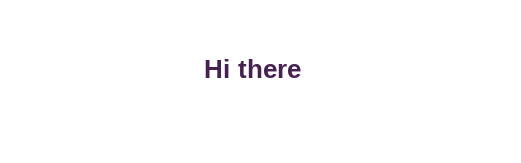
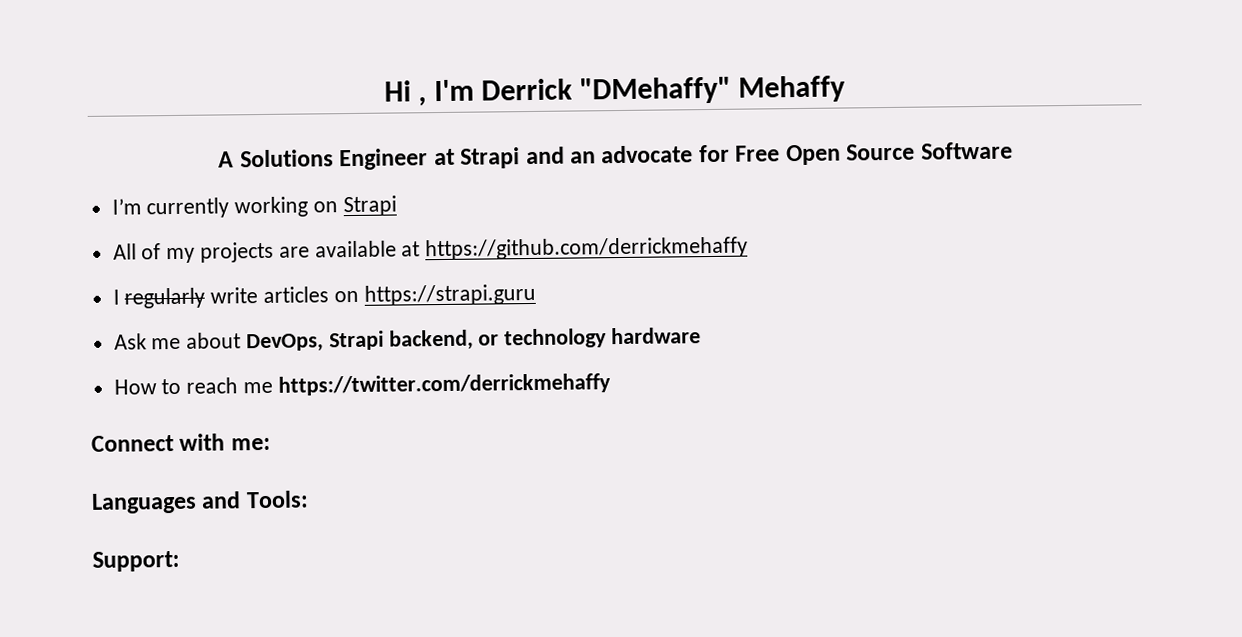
- Hi there
+ Hi , I'm Derrick "DMehaffy" Mehaffy
+ A Solutions Engineer at Strapi and an advocate for Free Open Source Software
+ I’m currently working on Strapi
+ All of my projects are available at https://github.com/derrickmehaffy
+ I regularly write articles on https://strapi.guru
+ Ask me about DevOps, Strapi backend, or technology hardware
+ How to reach me https://twitter.com/derrickmehaffy
+ Connect with me:
+ Languages and Tools:
+ Support:

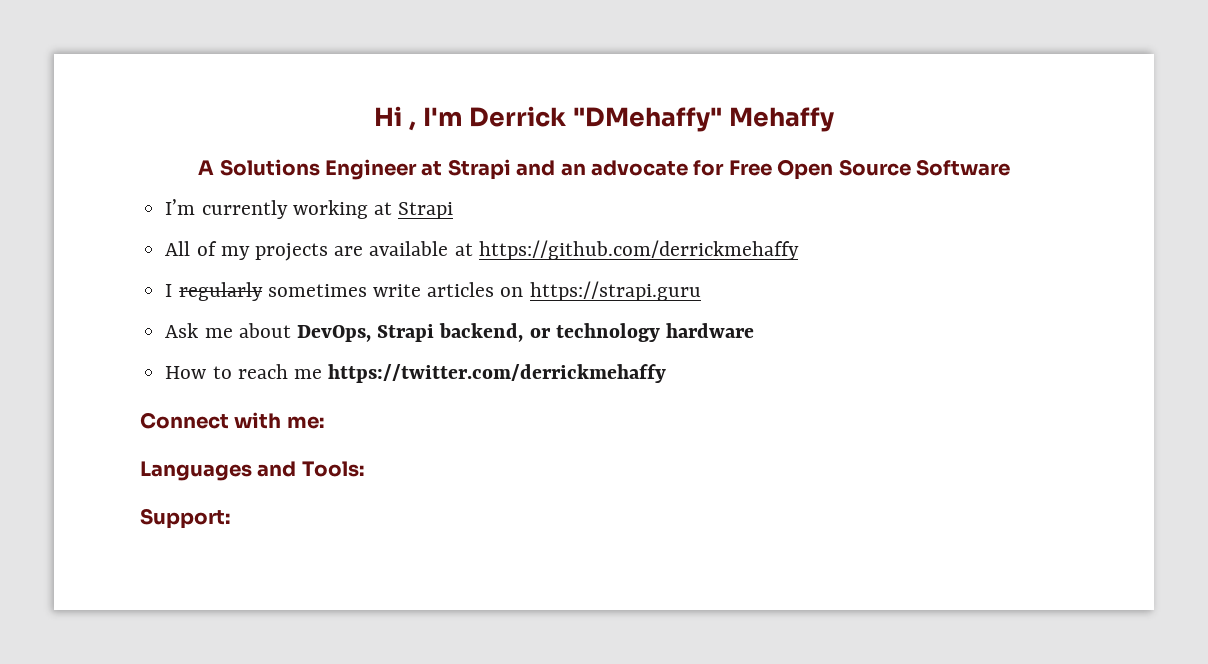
- I’m currently working on Strapi
+ I’m currently working at Strapi
- I regularly write articles on https://strapi.guru
+ I regularly sometimes write articles on https://strapi.guru

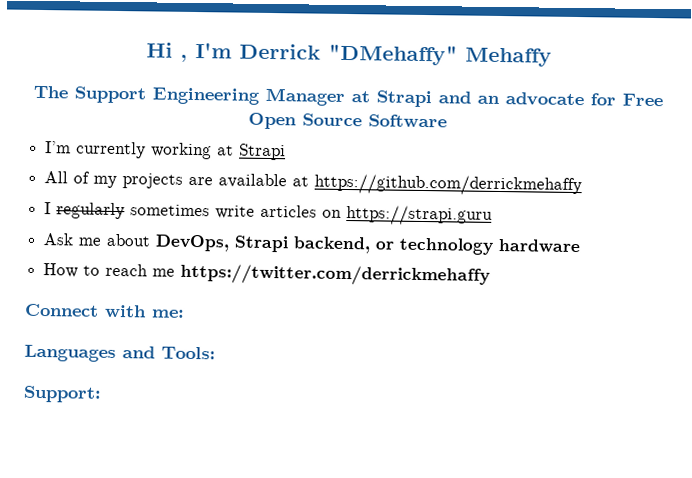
- A Solutions Engineer at Strapi and an advocate for Free Open Source Software
+ The Support Engineering Manager at Strapi and an advocate for Free Open Source Software

